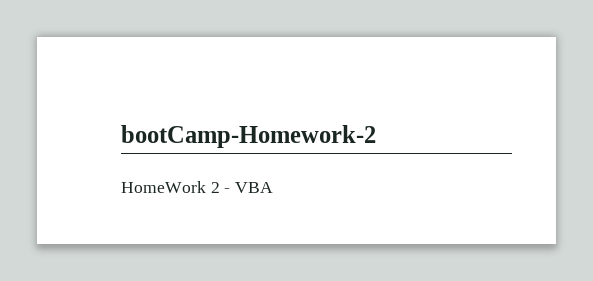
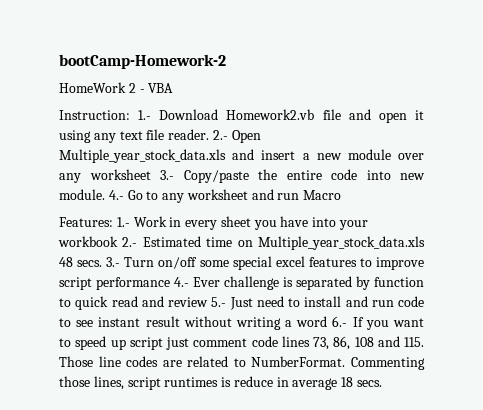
+ Instruction: 1.- Download Homework2.vb file and open it using any text file reader. 2.- Open Multiple_year_stock_data.xls and insert a new module over any worksheet 3.- Copy/paste the entire code into new module. 4.- Go to any worksheet and run Macro
+ Features: 1.- Work in every sheet you have into your workbook 2.- Estimated time on Multiple_year_stock_data.xls 48 secs. 3.- Turn on/off some special excel features to improve script performance 4.- Ever challenge is separated by function to quick read and review 5.- Just need to install and run code to see instant result without writing a word 6.- If you want to speed up script just comment code lines 73, 86, 108 and 115. Those line codes are related to NumberFormat. Commenting those lines, script runtimes is reduce in average 18 secs.

